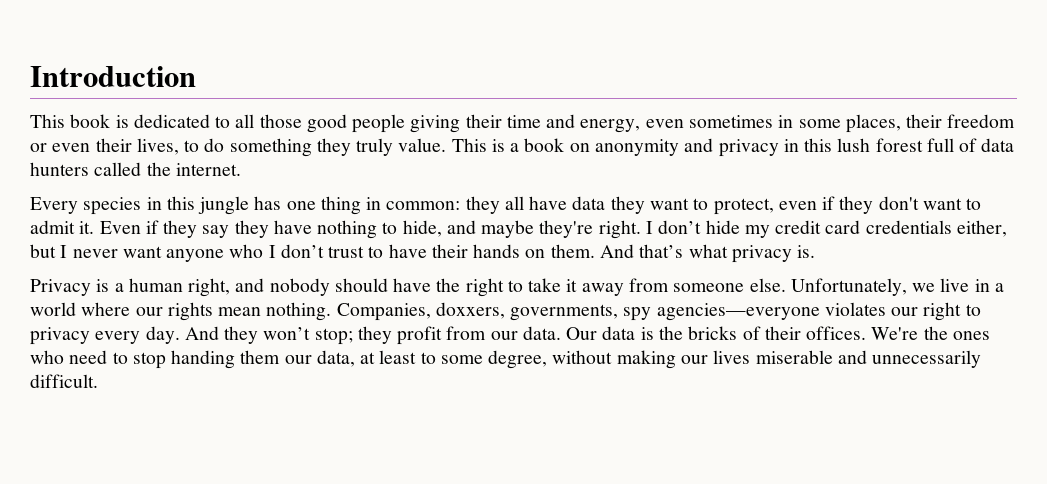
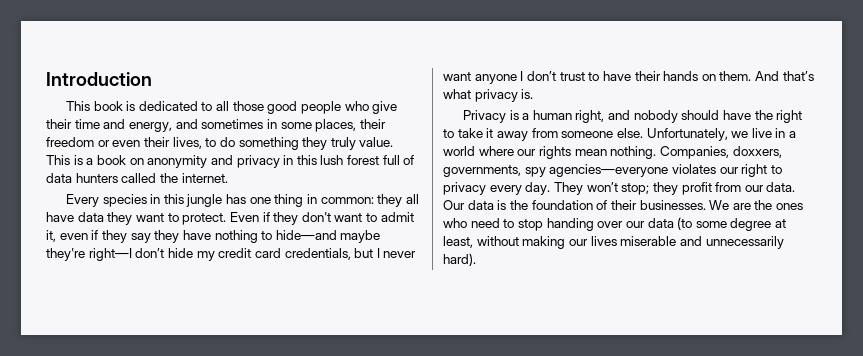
- This book is dedicated to all those good people giving their time and energy, even sometimes in some places, their freedom or even their lives, to do something they truly value.
+ This book is dedicated to all those good people who give their time and energy, and sometimes in some places, their freedom or even their lives, to do something they truly value.
- Every species in this jungle has one thing in common: they all have data they want to protect, even if they don't want to admit it. Even if they say they have nothing to hide, and maybe they're right. I don’t hide my credit card credentials either, but I never want anyone who I don’t trust to have their hands on them.
+ Every species in this jungle has one thing in common: they all have data they want to protect. Even if they don't want to admit it, even if they say they have nothing to hide—and maybe they're right—I don’t hide my credit card credentials, but I never want anyone I don’t trust to have their hands on them.
- And they won’t stop; they profit from our data.
+ They won’t stop; they profit from our data.
- Our data is the bricks of their offices. We're the ones who need to stop handing them our data, at least to some degree, without making our lives miserable and unnecessarily difficult.
+ Our data is the foundation of their businesses. We are the ones who need to stop handing over our data (to some degree at least, without making our lives miserable and unnecessarily hard).

